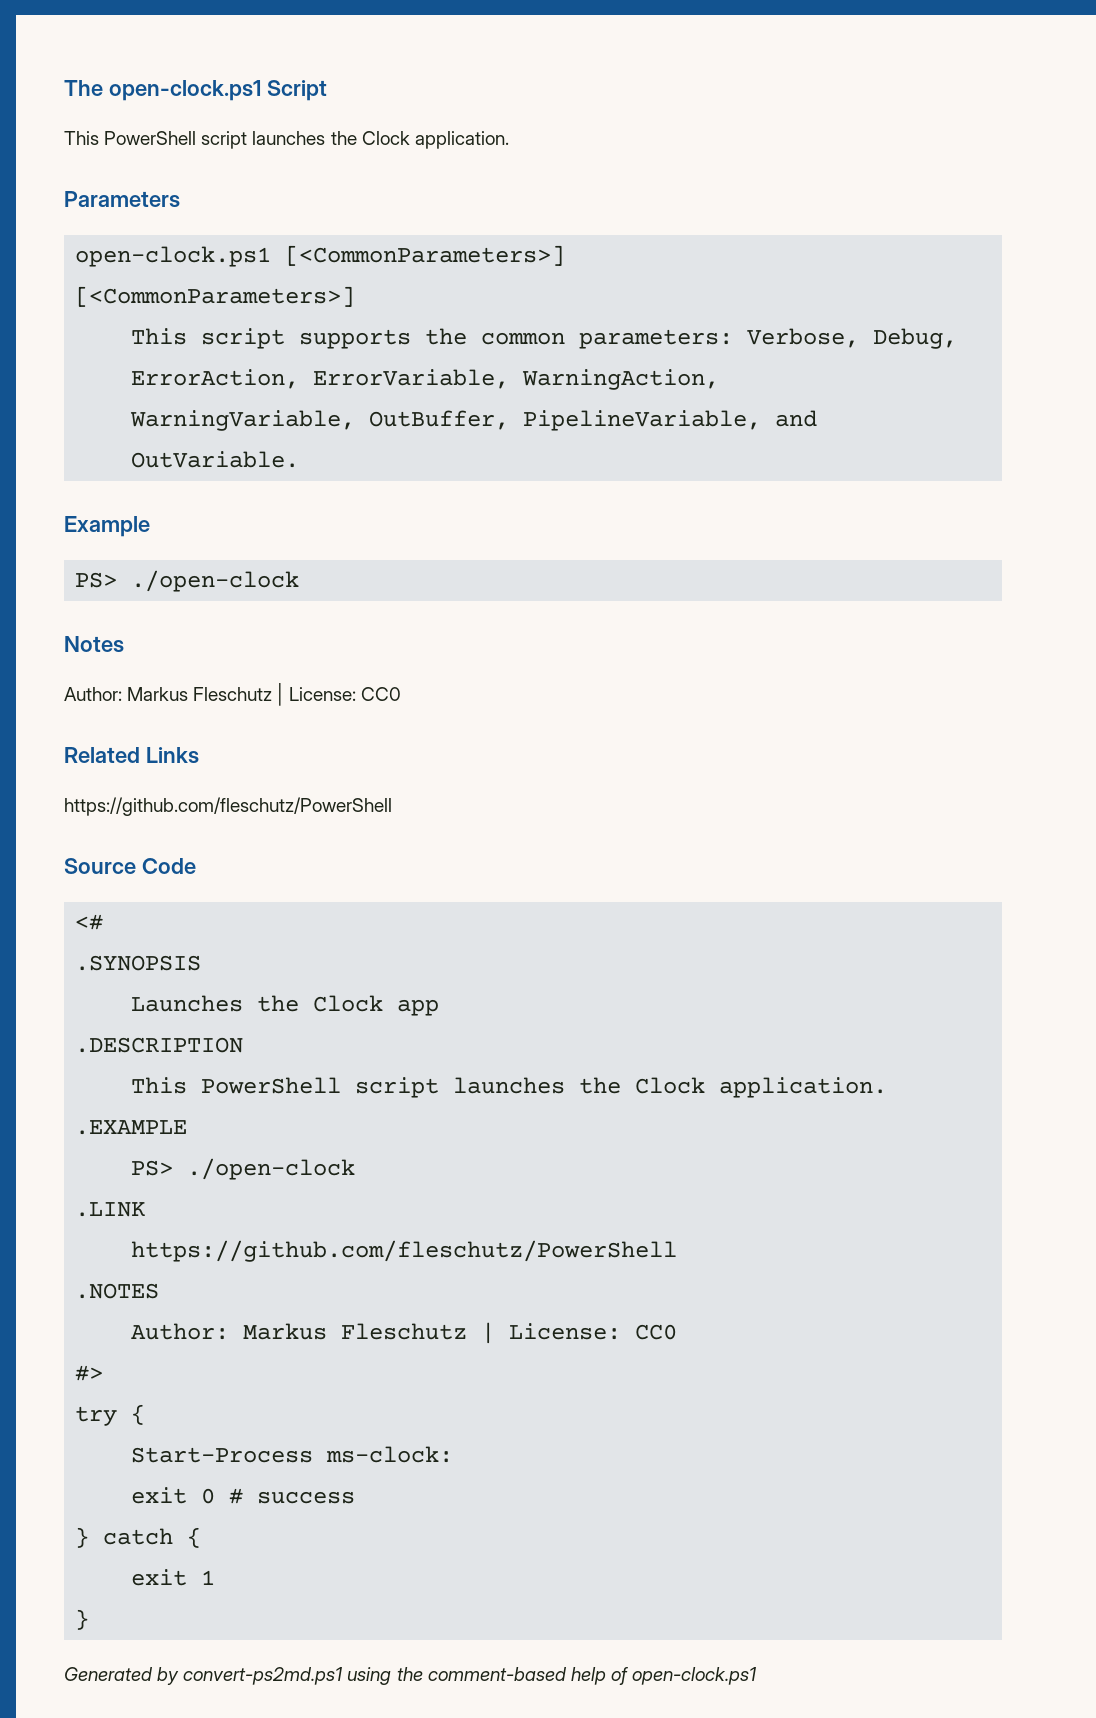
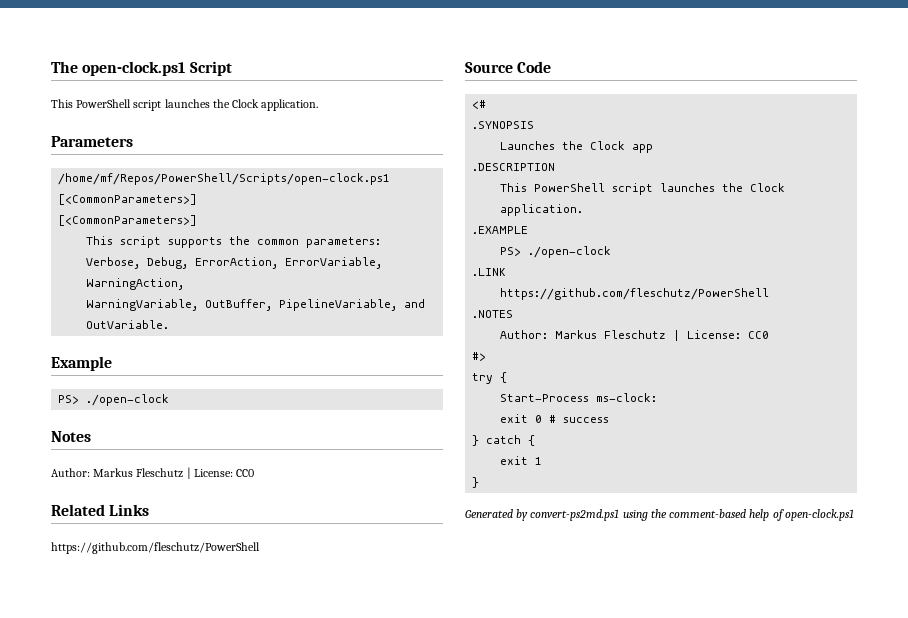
- open-clock.ps1 [<CommonParameters>]
+ /home/mf/Repos/PowerShell/Scripts/open-clock.ps1 [<CommonParameters>]

